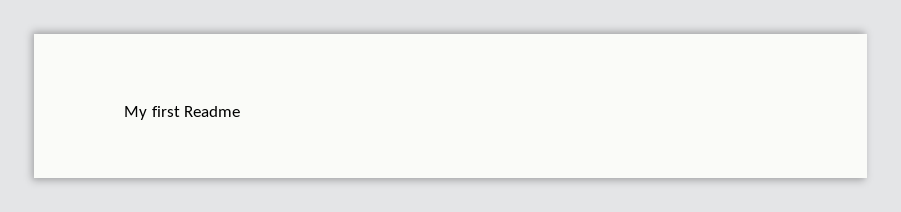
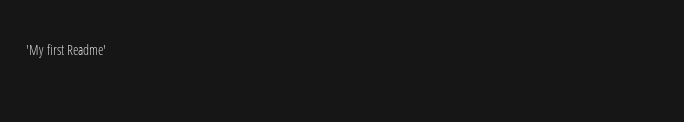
- My first Readme
+ 'My first Readme'

